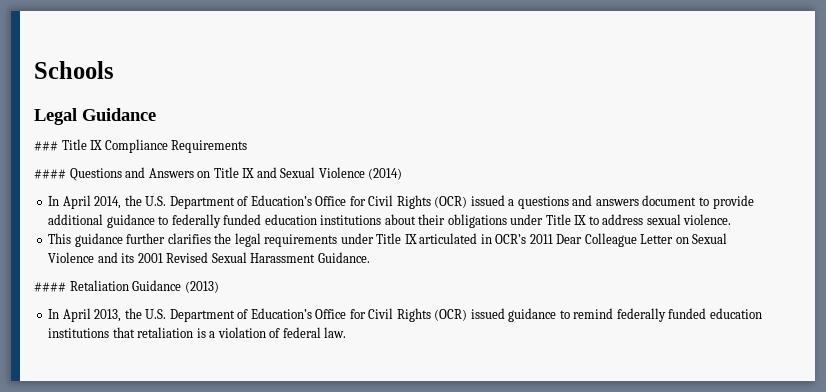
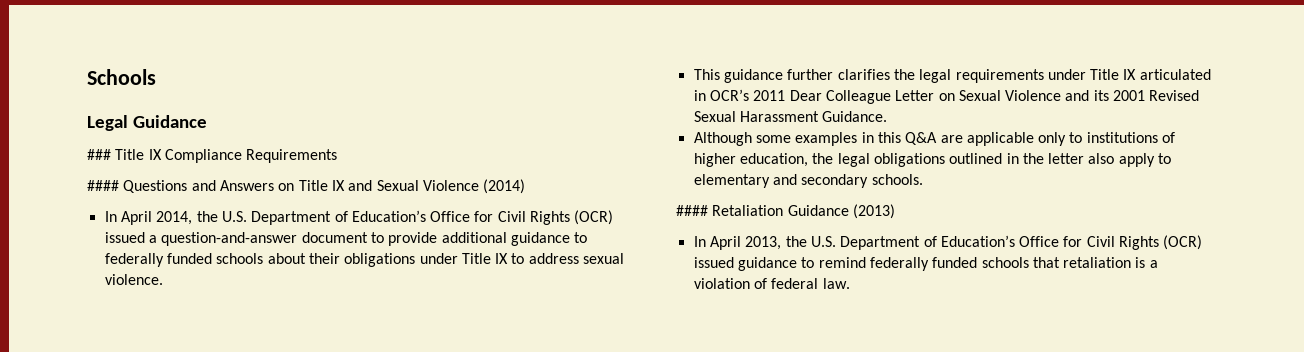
- In April 2014, the U.S. Department of Education’s Office for Civil Rights (OCR) issued a questions and answers document to provide additional guidance to federally funded education institutions about their obligations under Title IX to address sexual violence.
+ In April 2014, the U.S. Department of Education’s Office for Civil Rights (OCR) issued a question-and-answer document to provide additional guidance to federally funded schools about their obligations under Title IX to address sexual violence.
+ Although some examples in this Q&A are applicable only to institutions of higher education, the legal obligations outlined in the letter also apply to elementary and secondary schools.
- In April 2013, the U.S. Department of Education’s Office for Civil Rights (OCR) issued guidance to remind federally funded education institutions that retaliation is a violation of federal law.
+ In April 2013, the U.S. Department of Education’s Office for Civil Rights (OCR) issued guidance to remind federally funded schools that retaliation is a violation of federal law.

